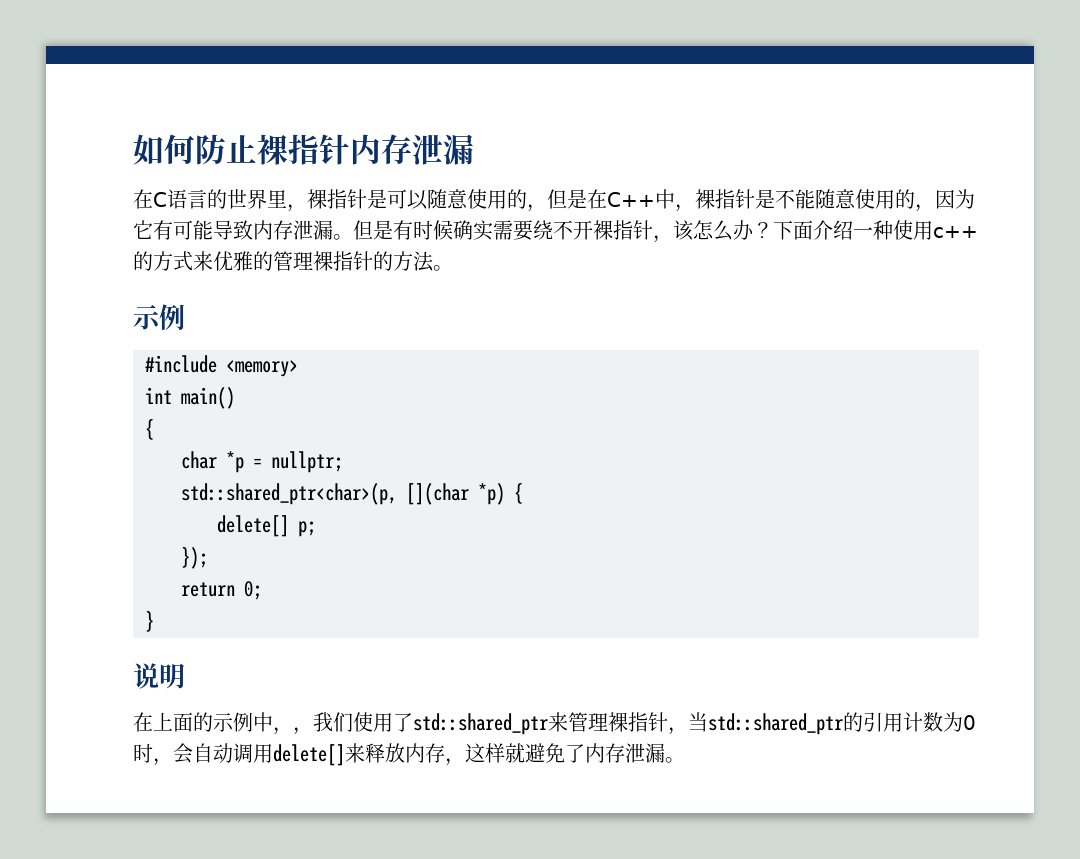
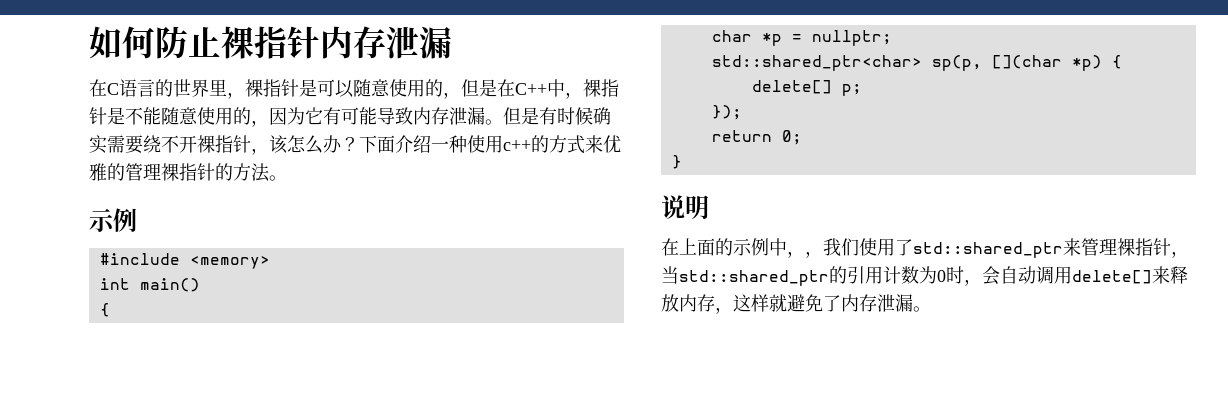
- std::shared_ptr<char>(p, [](char *p) {
+ std::shared_ptr<char> sp(p, [](char *p) {

